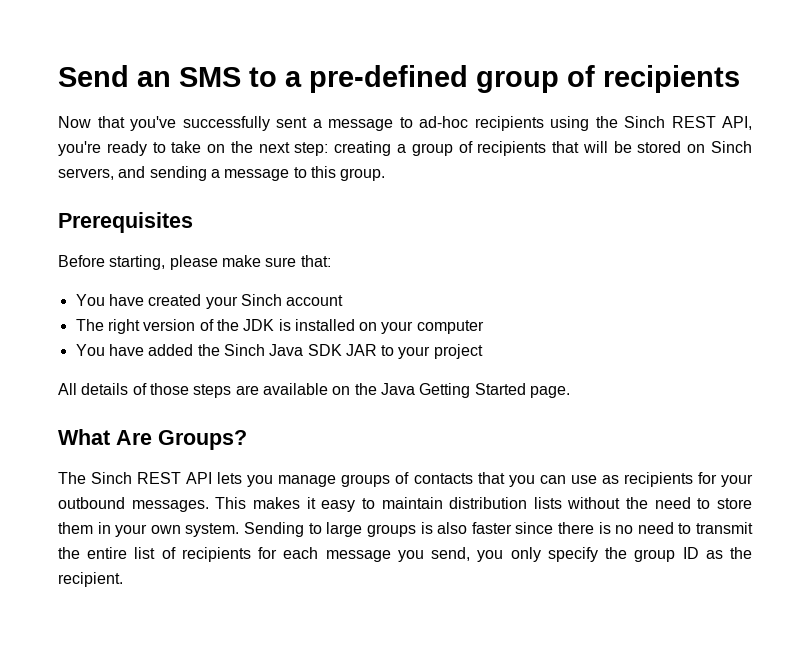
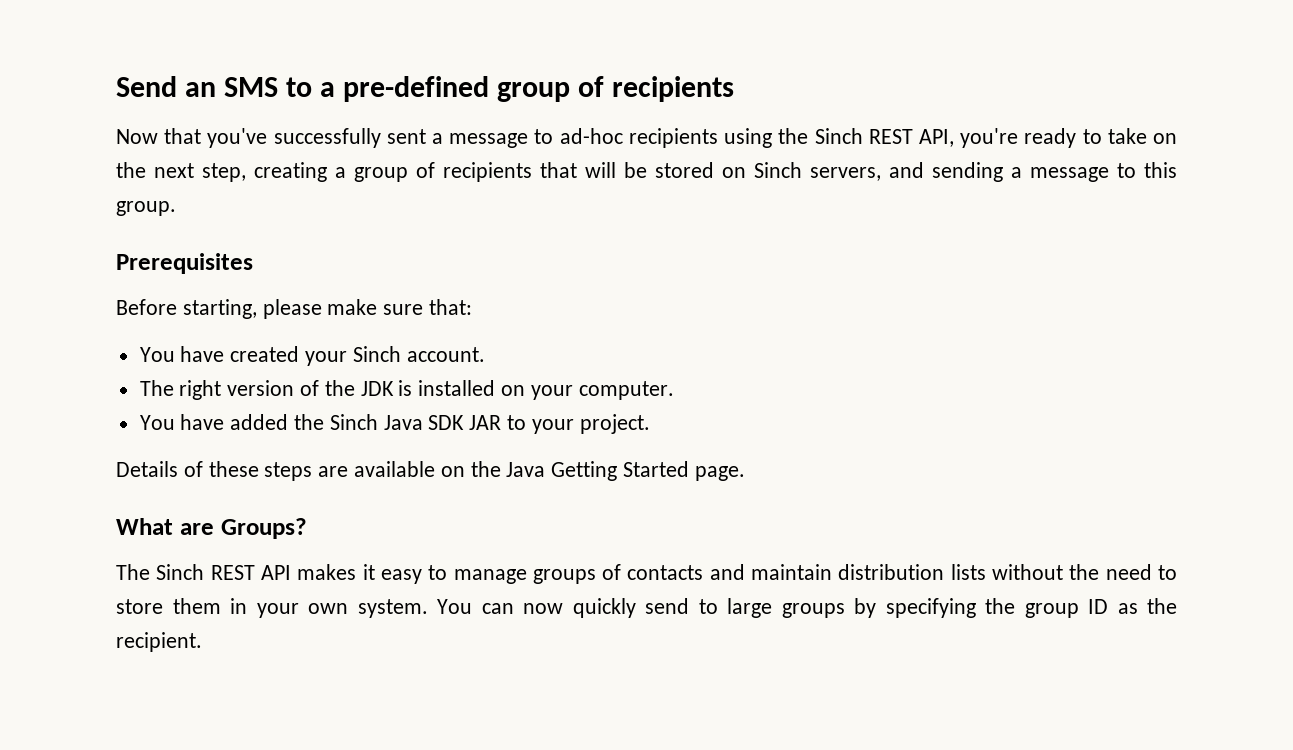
- Now that you've successfully sent a message to ad-hoc recipients using the Sinch REST API, you're ready to take on the next step: creating a group of recipients that will be stored on Sinch servers, and sending a message to this group.
+ Now that you've successfully sent a message to ad-hoc recipients using the Sinch REST API, you're ready to take on the next step, creating a group of recipients that will be stored on Sinch servers, and sending a message to this group.
- You have created your Sinch account
+ You have created your Sinch account.
- The right version of the JDK is installed on your computer
+ The right version of the JDK is installed on your computer.
- You have added the Sinch Java SDK JAR to your project
- All details of those steps are available on the Java Getting Started page.
+ You have added the Sinch Java SDK JAR to your project.
+ Details of these steps are available on the Java Getting Started page.
- What Are Groups?
+ What are Groups?
- The Sinch REST API lets you manage groups of contacts that you can use as recipients for your outbound messages. This makes it easy to maintain distribution lists without the need to store them in your own system.
+ The Sinch REST API makes it easy to manage groups of contacts and maintain distribution lists without the need to store them in your own system.
- Sending to large groups is also faster since there is no need to transmit the entire list of recipients for each message you send, you only specify the group ID as the recipient.
+ You can now quickly send to large groups by specifying the group ID as the recipient.

